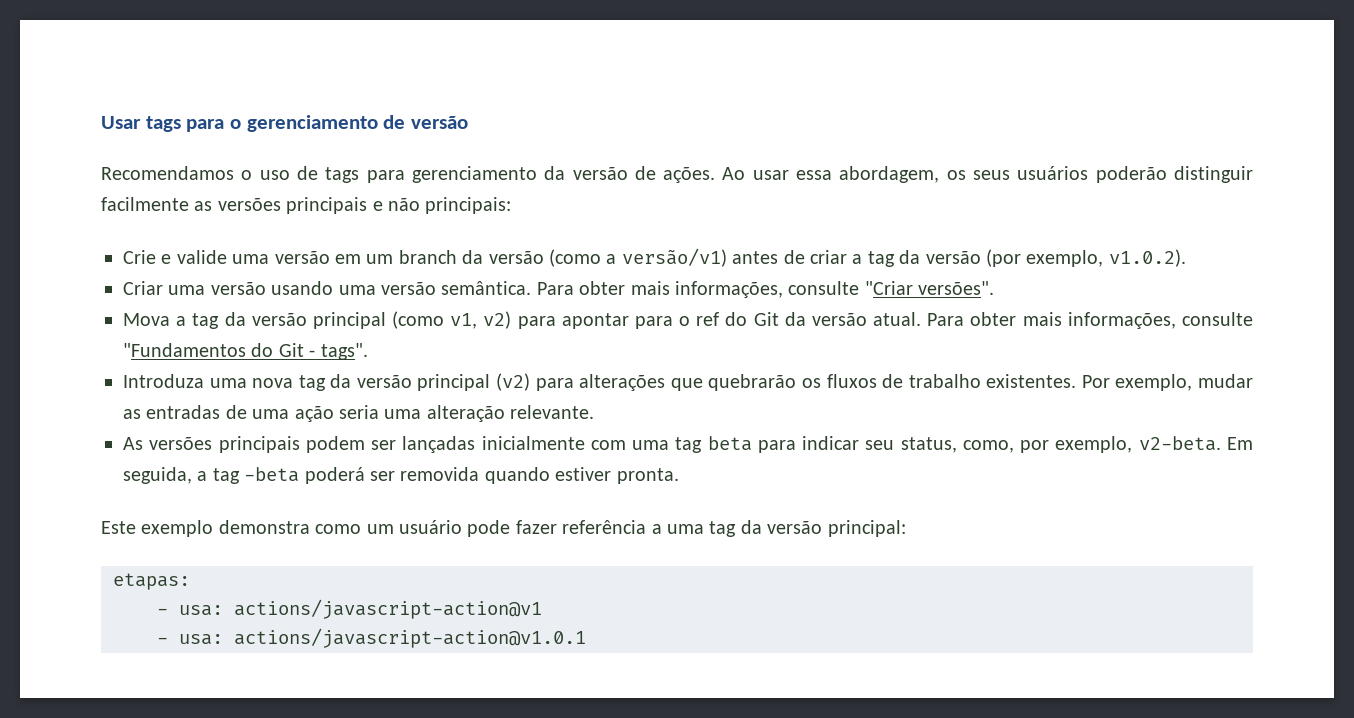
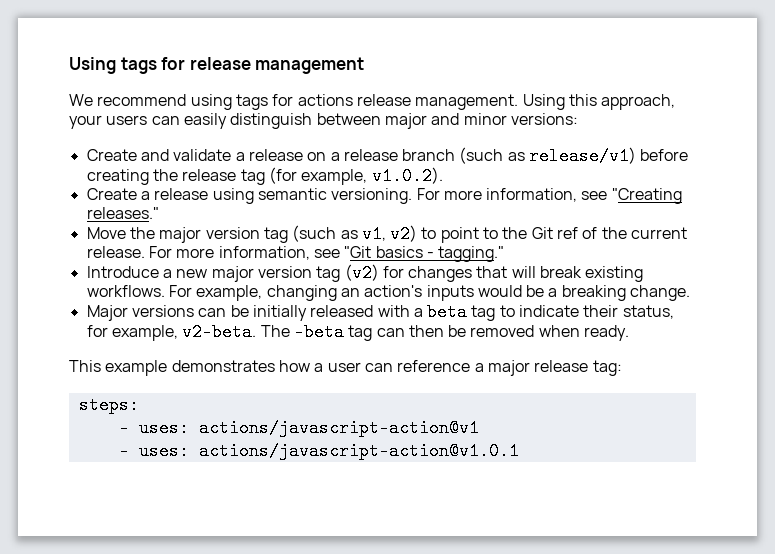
- Usar tags para o gerenciamento de versão
- Recomendamos o uso de tags para gerenciamento da versão de ações. Ao usar essa abordagem, os seus usuários poderão distinguir facilmente as versões principais e não principais:
- Crie e valide uma versão em um branch da versão (como a versão/v1) antes de criar a tag da versão (por exemplo, v1.0.2).
- Criar uma versão usando uma versão semântica. Para obter mais informações, consulte "Criar versões".
- Mova a tag da versão principal (como v1, v2) para apontar para o ref do Git da versão atual. Para obter mais informações, consulte "Fundamentos do Git - tags".
- Introduza uma nova tag da versão principal (v2) para alterações que quebrarão os fluxos de trabalho existentes. Por exemplo, mudar as entradas de uma ação seria uma alteração relevante.
- As versões principais podem ser lançadas inicialmente com uma tag beta para indicar seu status, como, por exemplo, v2-beta. Em seguida, a tag -beta poderá ser removida quando estiver pronta.
- Este exemplo demonstra como um usuário pode fazer referência a uma tag da versão principal:
- etapas:
- - usa: actions/javascript-action@v1
+ Using tags for release management
+ We recommend using tags for actions release management. Using this approach, your users can easily distinguish between major and minor versions:
+ Create and validate a release on a release branch (such as release/v1) before creating the release tag (for example, v1.0.2).
+ Create a release using semantic versioning. For more information, see "Creating releases."
+ Move the major version tag (such as v1, v2) to point to the Git ref of the current release. For more information, see "Git basics - tagging."
+ Introduce a new major version tag (v2) for changes that will break existing workflows. For example, changing an action's inputs would be a breaking change.
+ Major versions can be initially released with a beta tag to indicate their status, for example, v2-beta. The -beta tag can then be removed when ready.
+ This example demonstrates how a user can reference a major release tag:
+ steps:
+ - uses: actions/javascript-action@v1
- - usa: actions/javascript-action@v1.0.1
+ - uses: actions/javascript-action@v1.0.1

